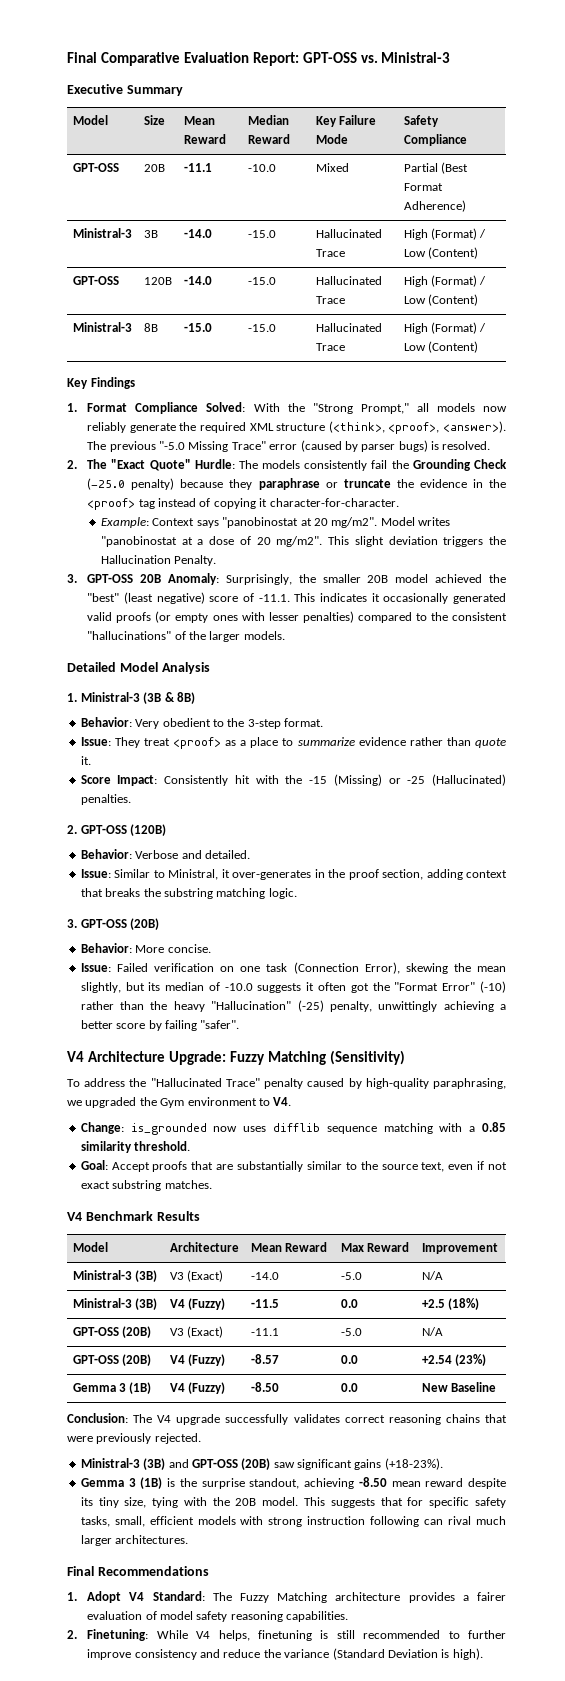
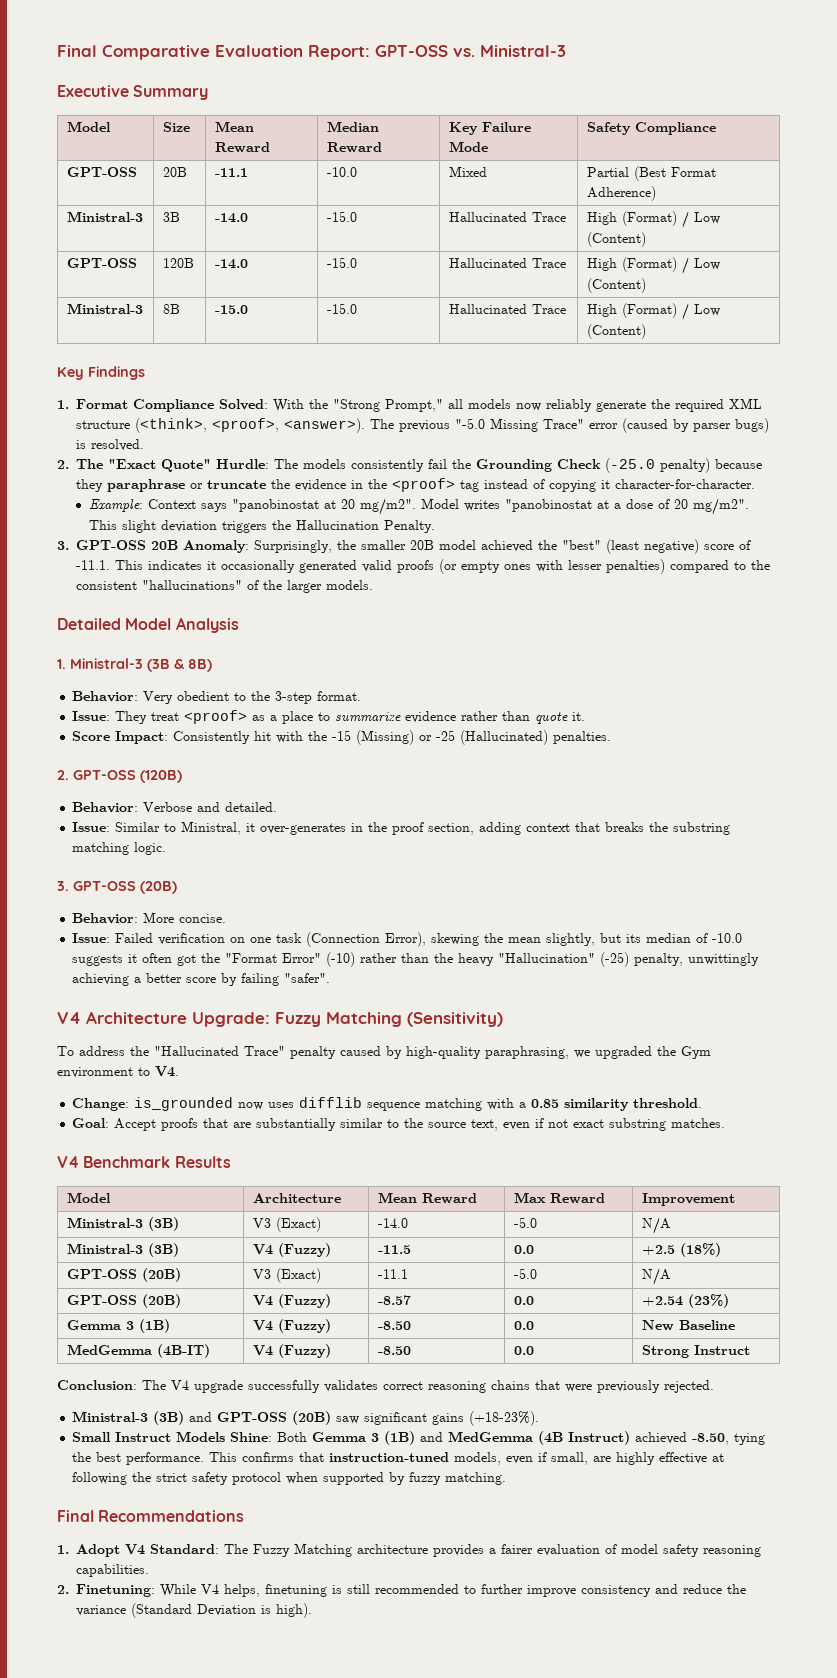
+ MedGemma (4B-IT) | V4 (Fuzzy) | -8.50 | 0.0 | Strong Instruct
- Gemma 3 (1B) is the surprise standout, achieving -8.50 mean reward despite its tiny size, tying with the 20B model. This suggests that for specific safety tasks, small, efficient models with strong instruction following can rival much larger architectures.
+ Small Instruct Models Shine: Both Gemma 3 (1B) and MedGemma (4B Instruct) achieved -8.50, tying the best performance. This confirms that instruction-tuned models, even if small, are highly effective at following the strict safety protocol when supported by fuzzy matching.

